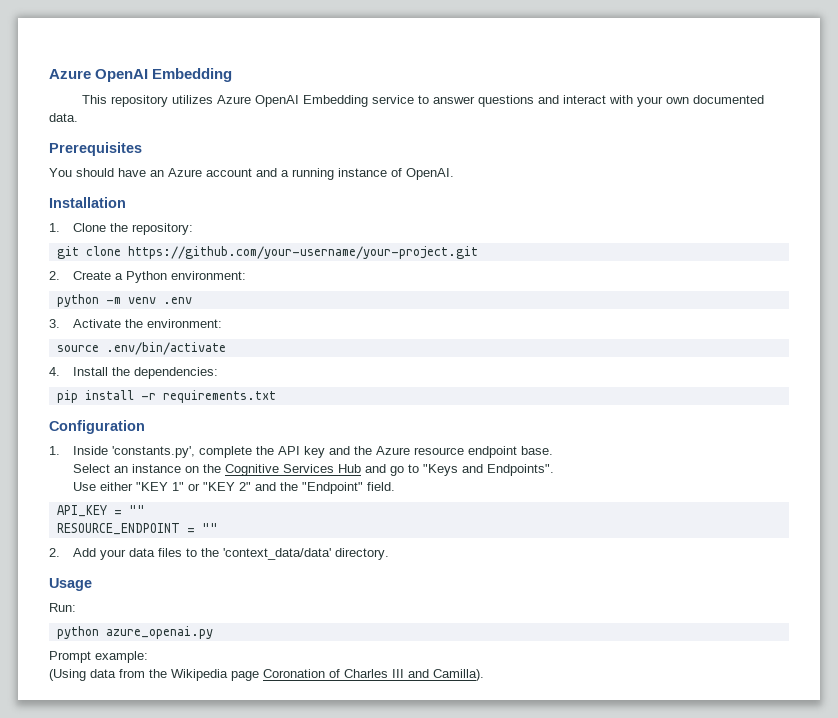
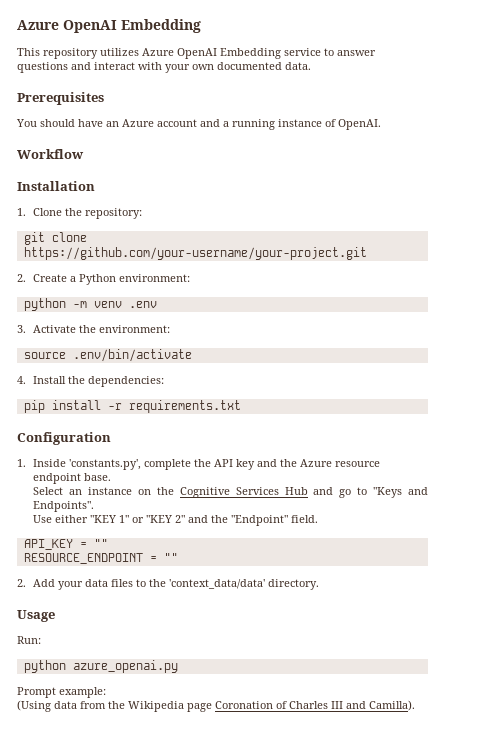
+ Workflow

